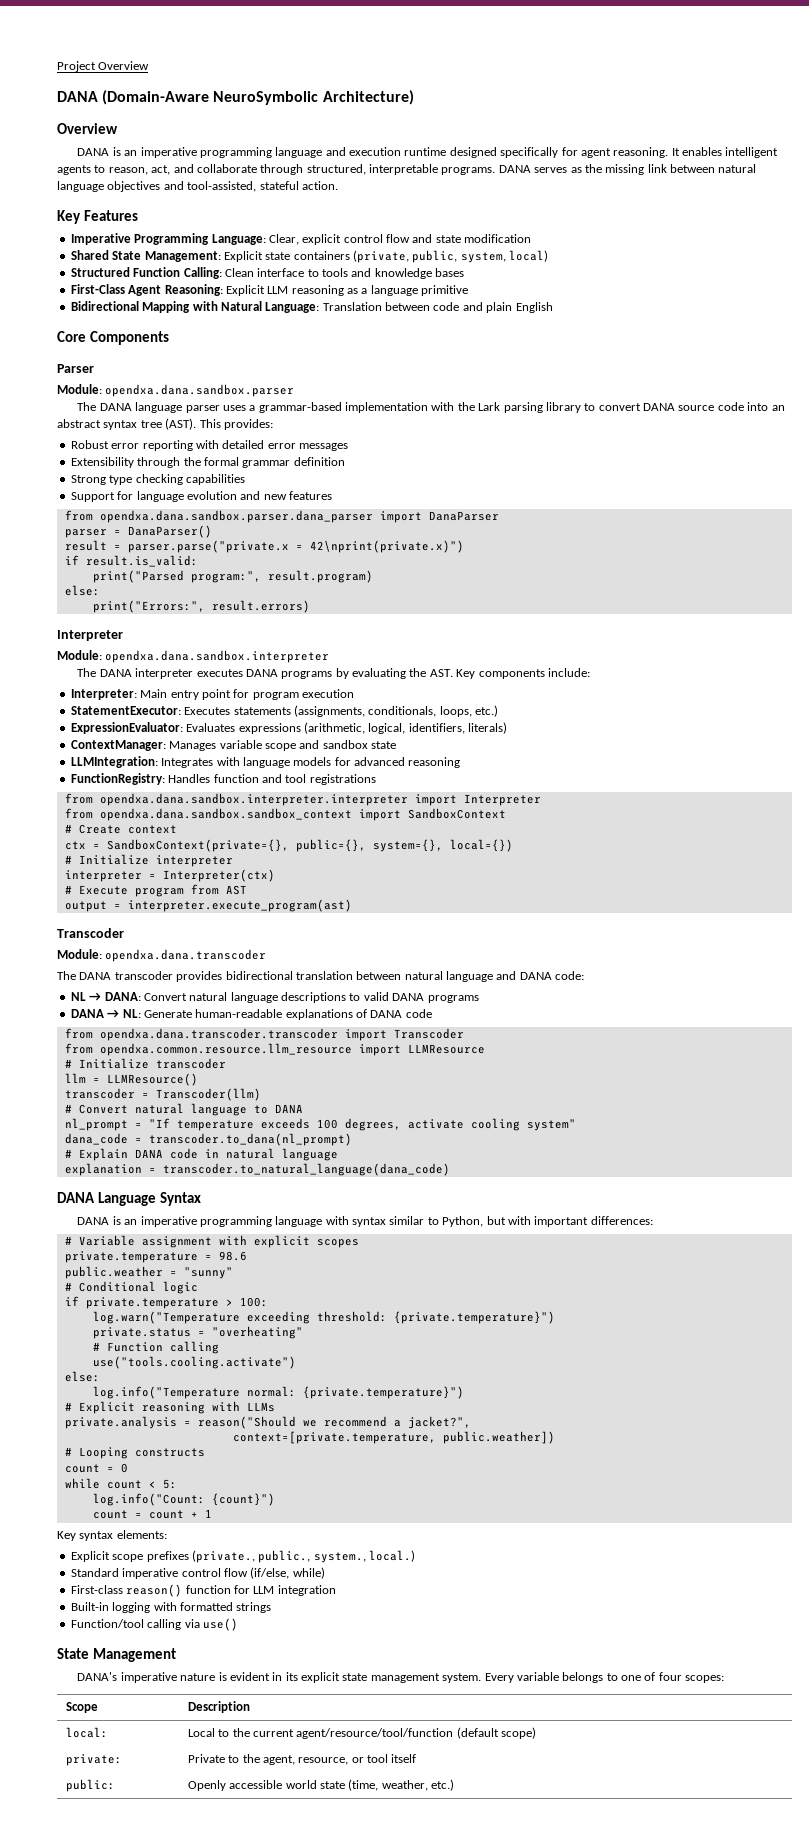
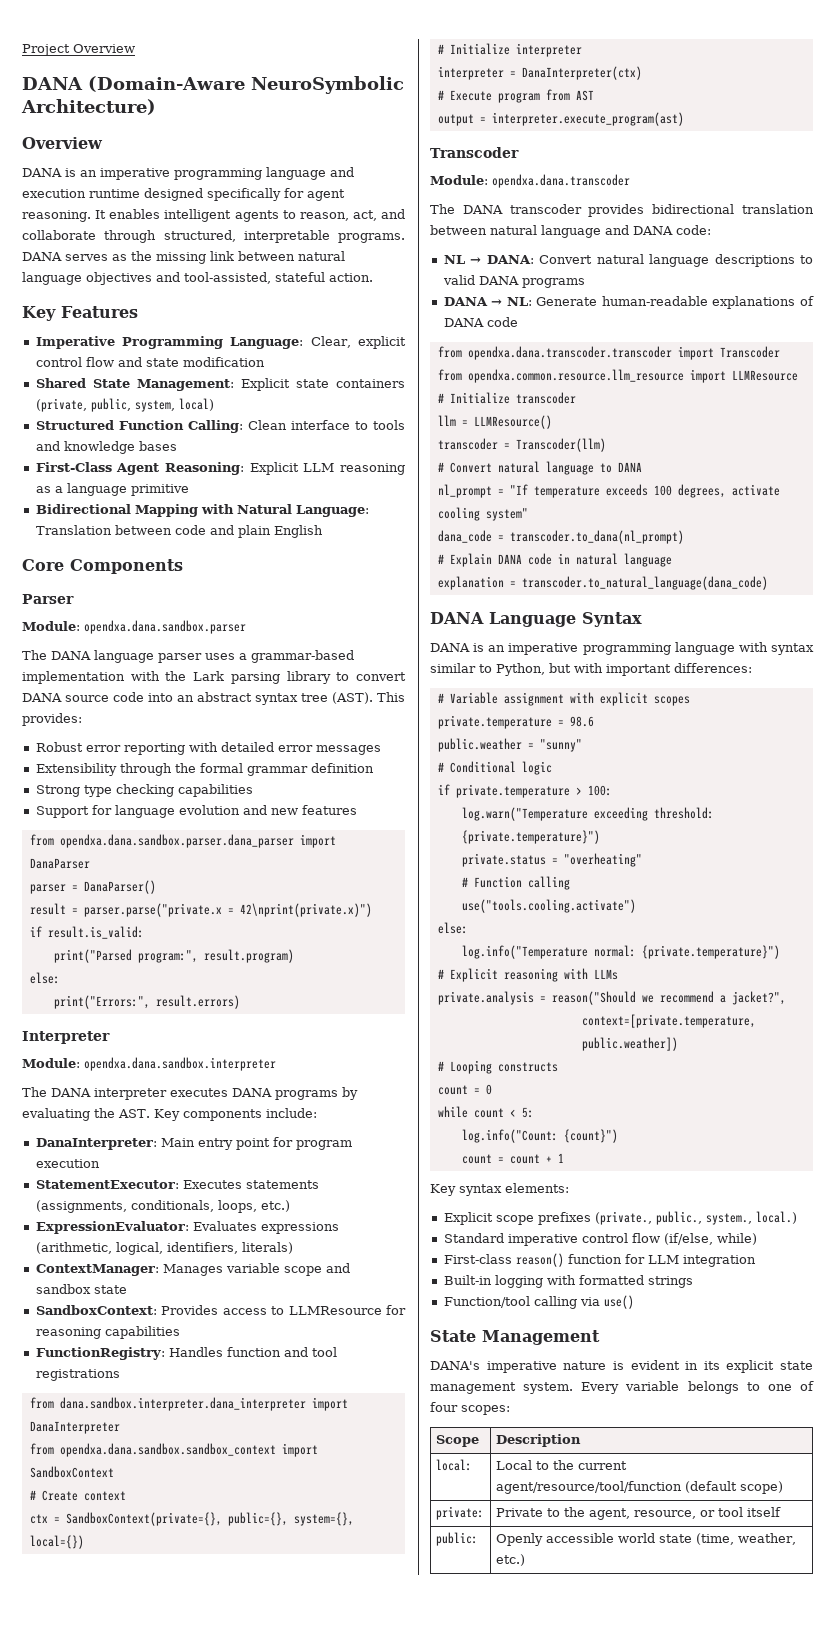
- Interpreter: Main entry point for program execution
+ DanaInterpreter: Main entry point for program execution
- LLMIntegration: Integrates with language models for advanced reasoning
+ SandboxContext: Provides access to LLMResource for reasoning capabilities
- from opendxa.dana.sandbox.interpreter.interpreter import Interpreter
+ from dana.sandbox.interpreter.dana_interpreter import DanaInterpreter
- interpreter = Interpreter(ctx)
+ interpreter = DanaInterpreter(ctx)

